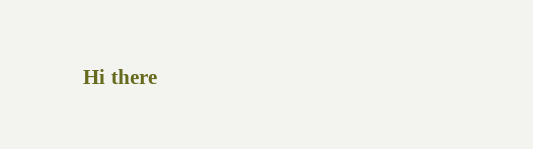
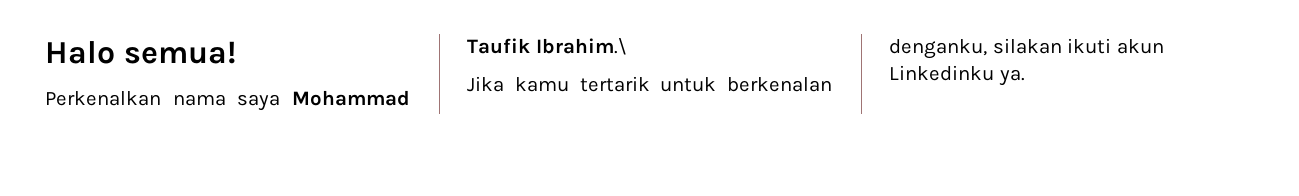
- Hi there
+ Halo semua!
+ Perkenalkan nama saya Mohammad Taufik Ibrahim.\
+ Jika kamu tertarik untuk berkenalan denganku, silakan ikuti akun Linkedinku ya.

